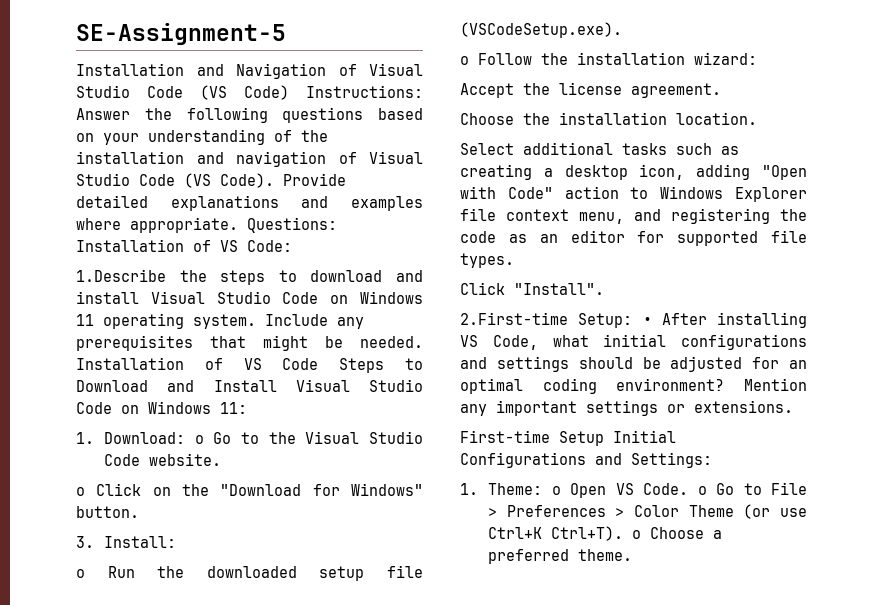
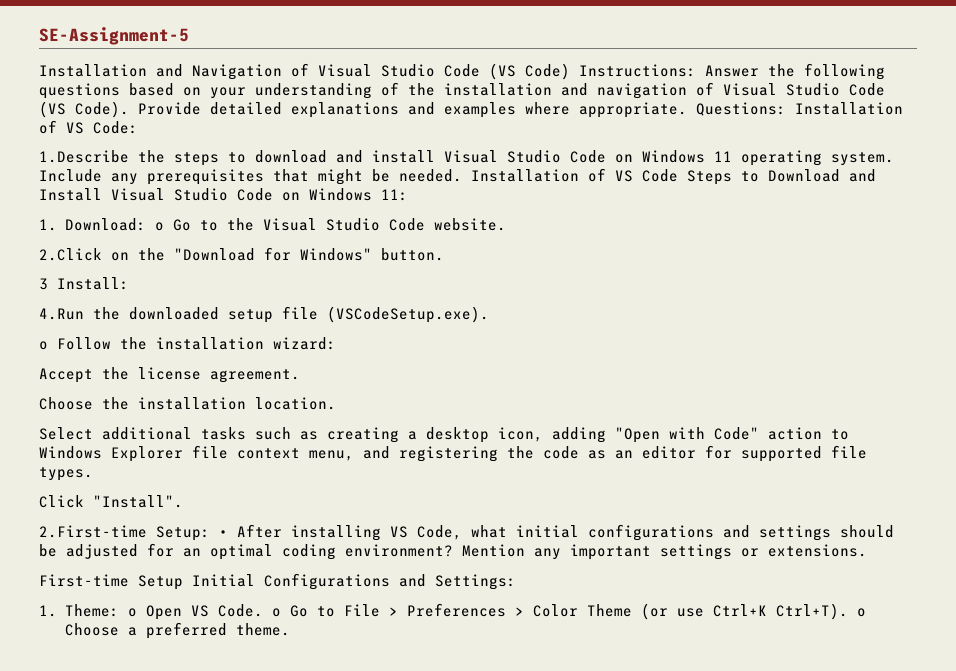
- o Click on the "Download for Windows" button.
+ 2.Click on the "Download for Windows" button.
- 3. Install:
+ 3 Install:
- o Run the downloaded setup file (VSCodeSetup.exe).
+ 4.Run the downloaded setup file (VSCodeSetup.exe).

